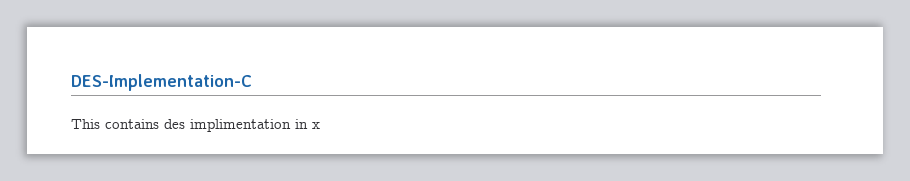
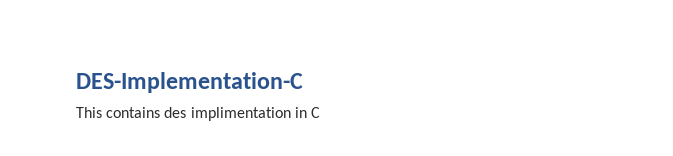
- This contains des implimentation in x
+ This contains des implimentation in C

